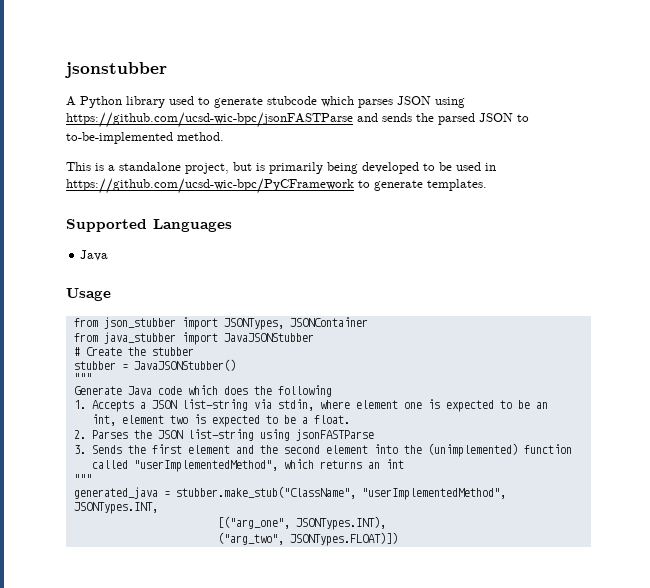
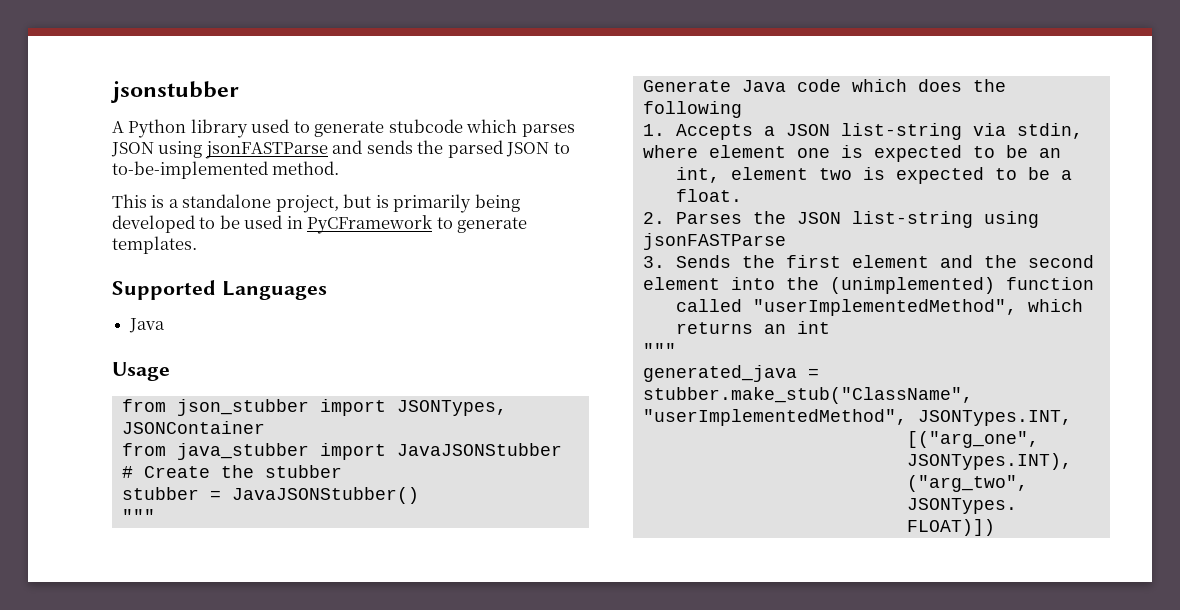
- A Python library used to generate stubcode which parses JSON using https://github.com/ucsd-wic-bpc/jsonFASTParse and sends the parsed JSON to to-be-implemented method.
+ A Python library used to generate stubcode which parses JSON using jsonFASTParse and sends the parsed JSON to to-be-implemented method.
- This is a standalone project, but is primarily being developed to be used in https://github.com/ucsd-wic-bpc/PyCFramework to generate templates.
+ This is a standalone project, but is primarily being developed to be used in PyCFramework to generate templates.

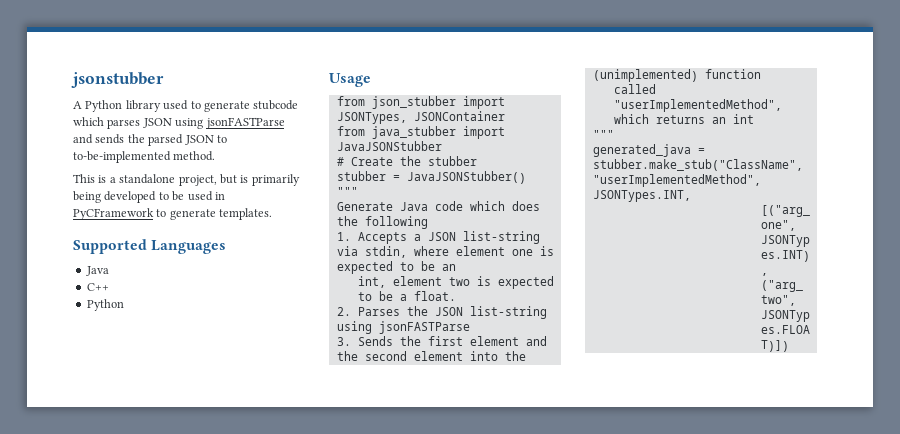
+ C++
+ Python

